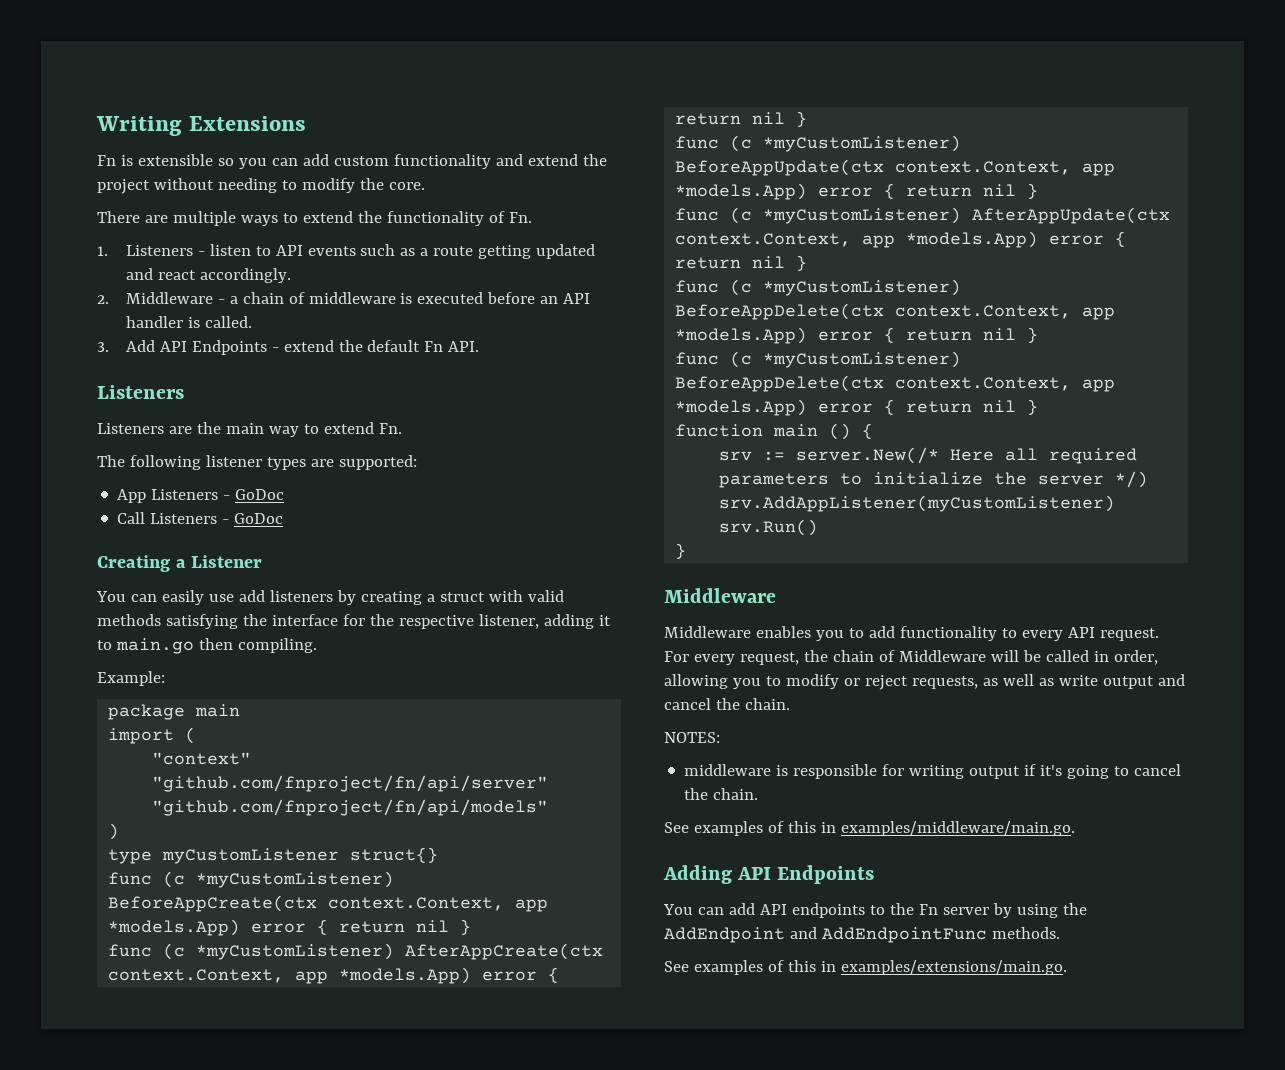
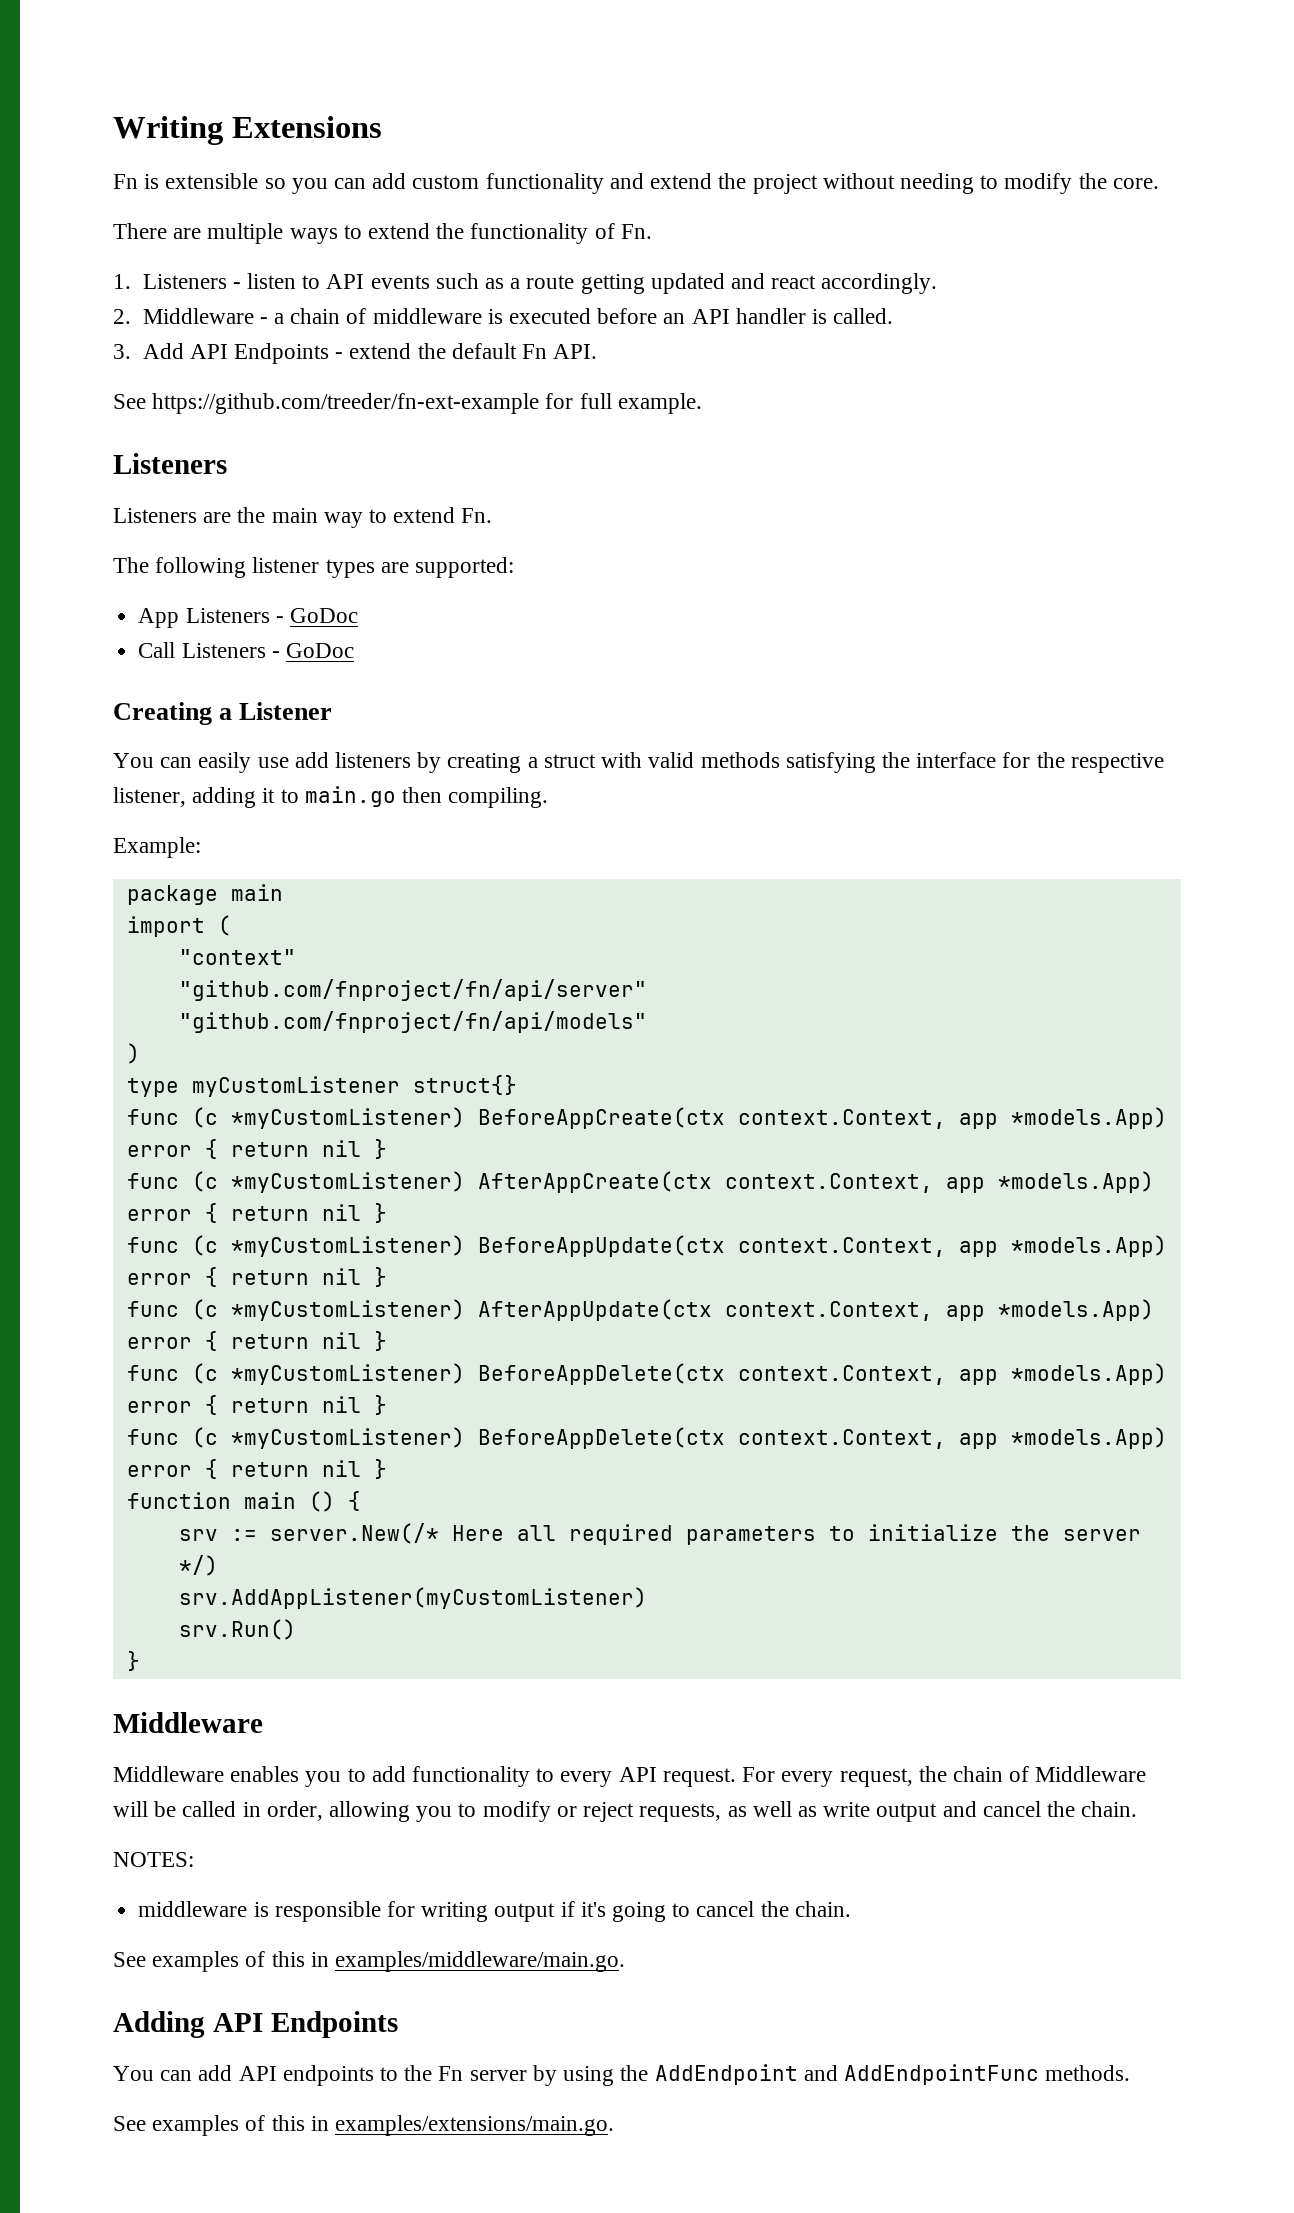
+ See https://github.com/treeder/fn-ext-example for full example.

